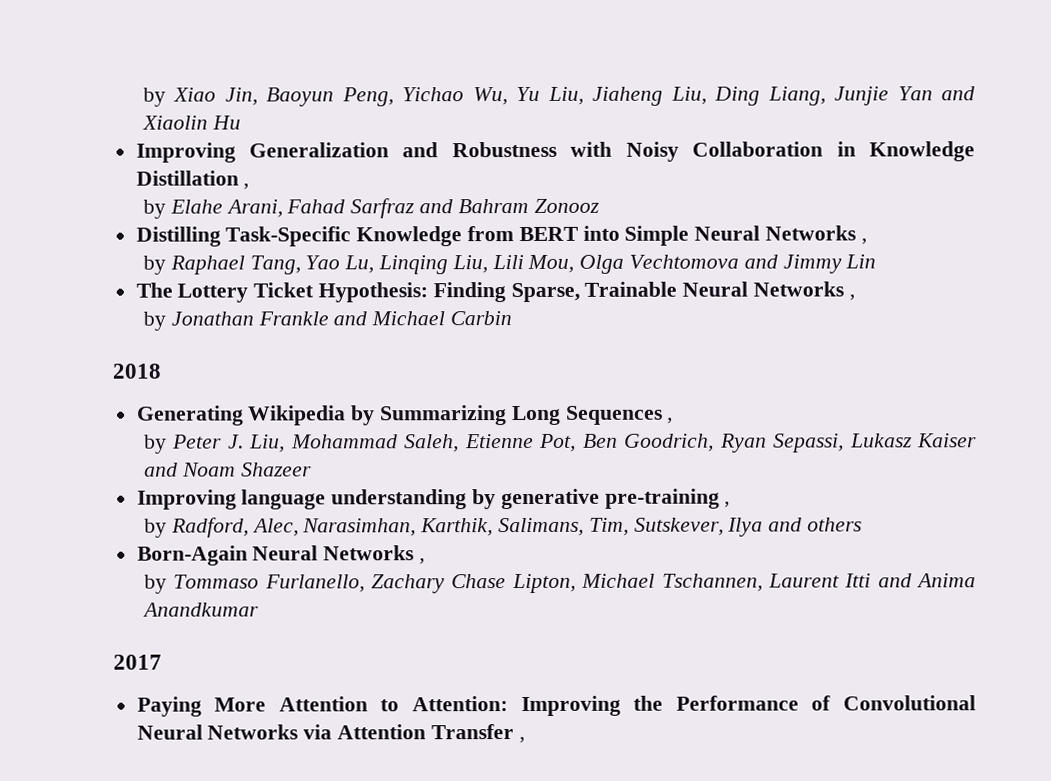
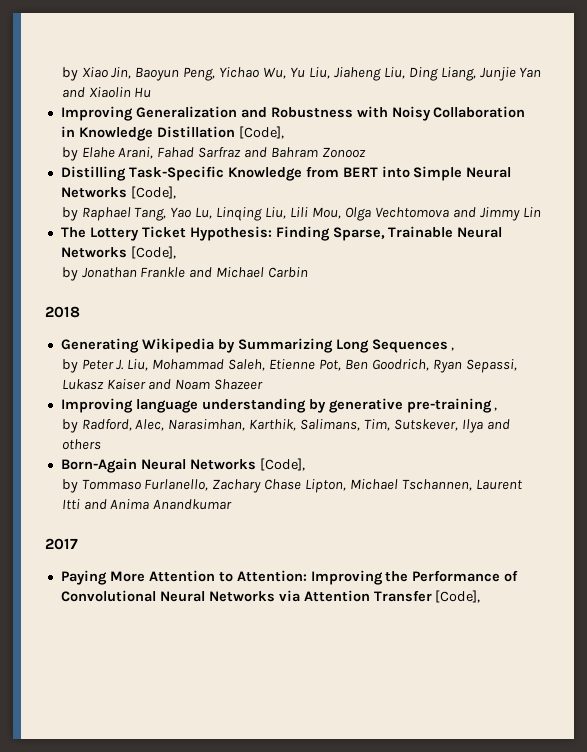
- Improving Generalization and Robustness with Noisy Collaboration in Knowledge Distillation ,
+ Improving Generalization and Robustness with Noisy Collaboration in Knowledge Distillation [Code],
- Distilling Task-Specific Knowledge from BERT into Simple Neural Networks ,
+ Distilling Task-Specific Knowledge from BERT into Simple Neural Networks [Code],
- The Lottery Ticket Hypothesis: Finding Sparse, Trainable Neural Networks ,
+ The Lottery Ticket Hypothesis: Finding Sparse, Trainable Neural Networks [Code],
- Born-Again Neural Networks ,
+ Born-Again Neural Networks [Code],
- Paying More Attention to Attention: Improving the Performance of Convolutional Neural Networks via Attention Transfer ,
+ Paying More Attention to Attention: Improving the Performance of Convolutional Neural Networks via Attention Transfer [Code],

